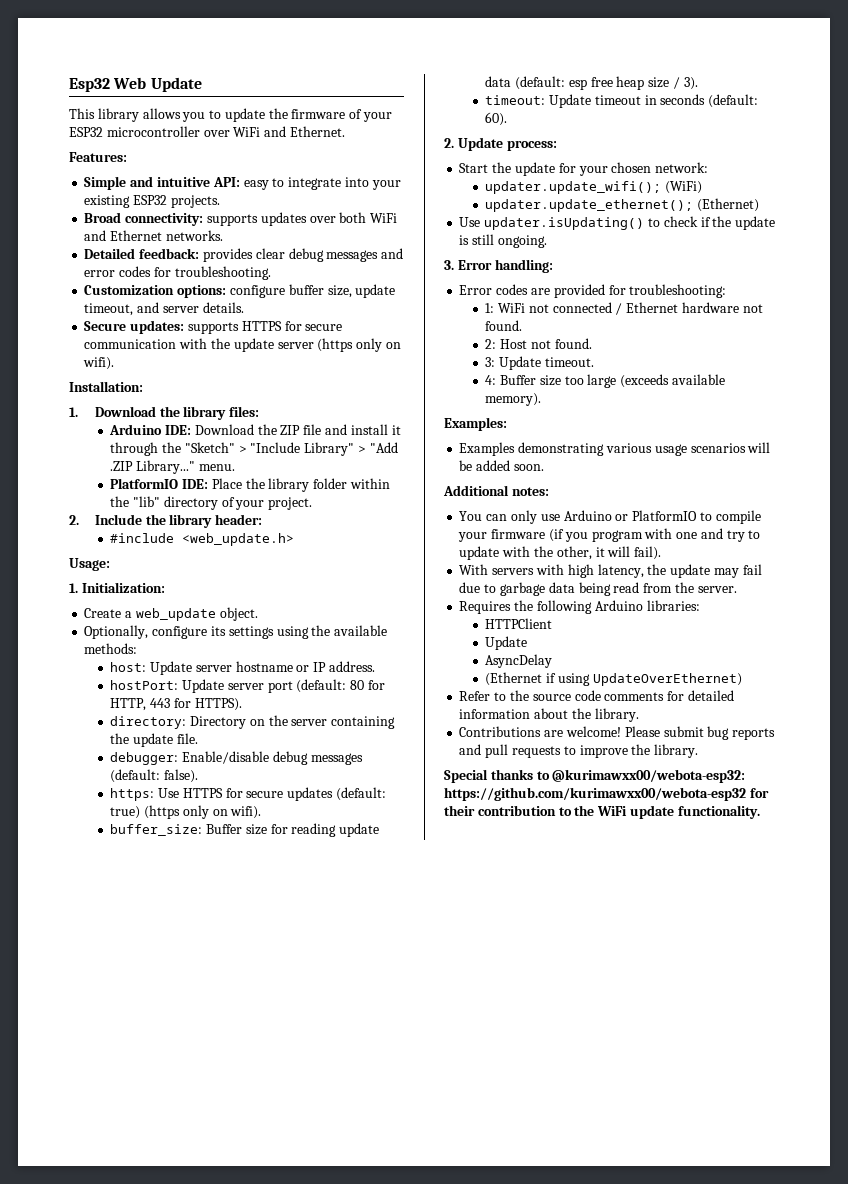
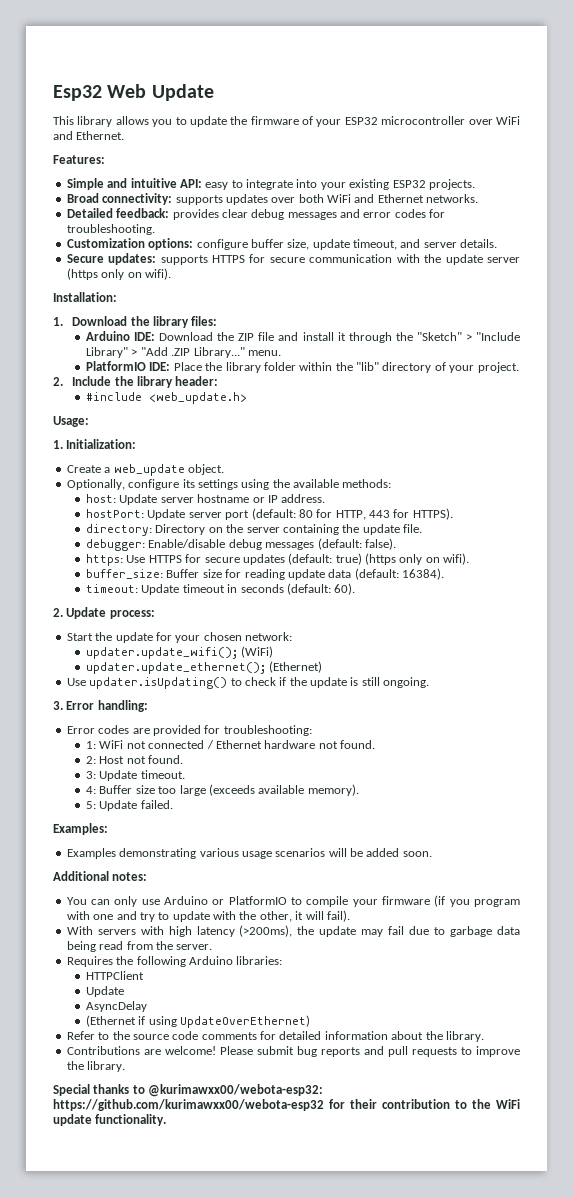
- buffer_size: Buffer size for reading update data (default: esp free heap size / 3).
+ buffer_size: Buffer size for reading update data (default: 16384).
+ 5: Update failed.
- With servers with high latency, the update may fail due to garbage data being read from the server.
+ With servers with high latency (>200ms), the update may fail due to garbage data being read from the server.

